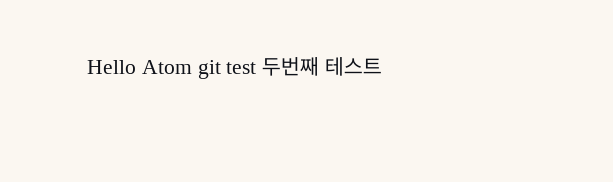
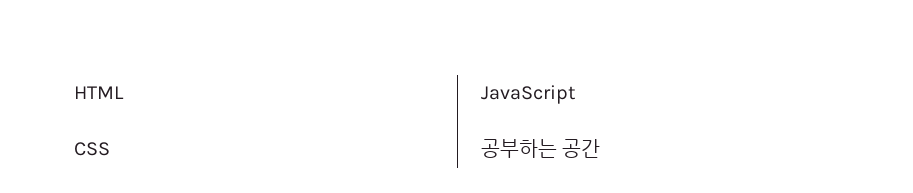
- Hello Atom git test 두번째 테스트
+ HTML
+ CSS
+ JavaScript
+ 공부하는 공간

